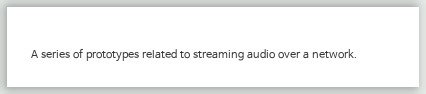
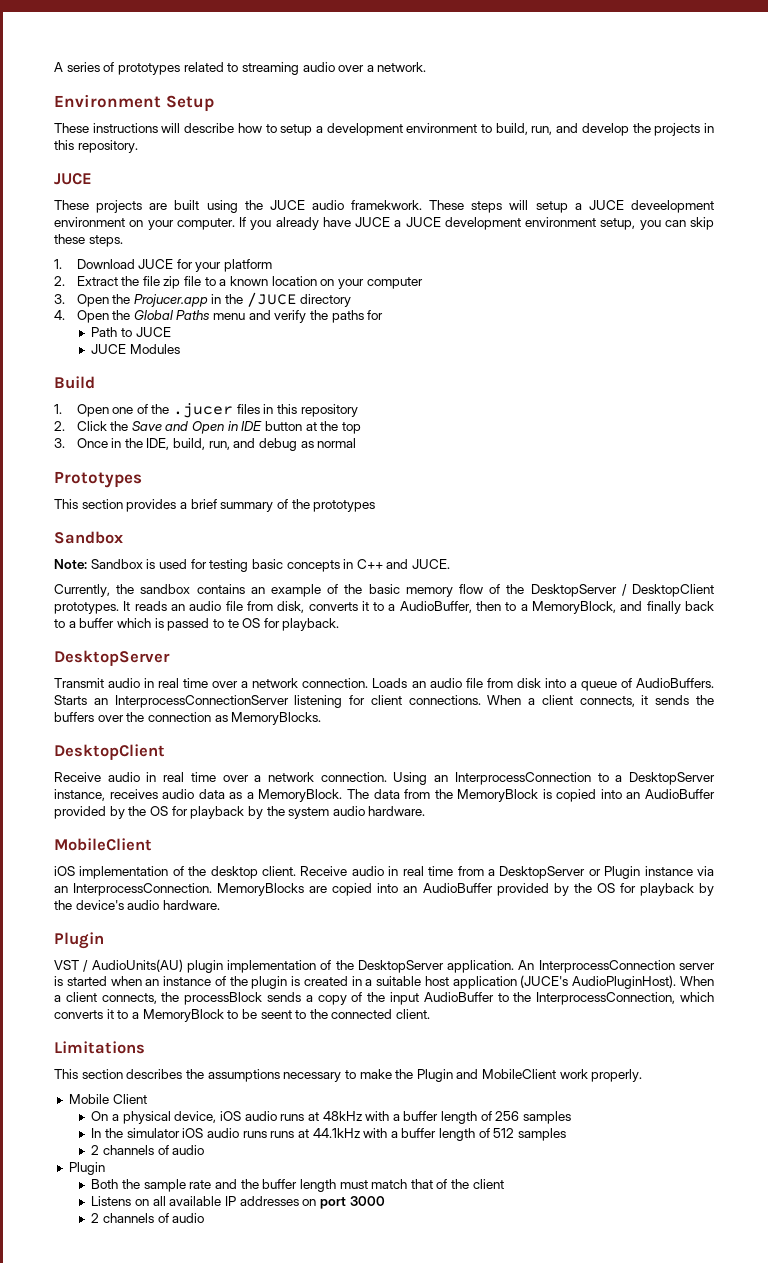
+ Environment Setup
+ These instructions will describe how to setup a development environment to build, run, and develop the projects in this repository.
+ JUCE
+ These projects are built using the JUCE audio framekwork. These steps will setup a JUCE deveelopment environment on your computer. If you already have JUCE a JUCE development environment setup, you can skip these steps.
+ 1. Download JUCE for your platform
+ 2. Extract the file zip file to a known location on your computer
+ 3. Open the Projucer.app in the /JUCE directory
+ 4. Open the Global Paths menu and verify the paths for
+ Path to JUCE
+ JUCE Modules
+ Build
+ 1. Open one of the .jucer files in this repository
+ 2. Click the Save and Open in IDE button at the top
+ 3. Once in the IDE, build, run, and debug as normal
+ Prototypes
+ This section provides a brief summary of the prototypes
+ Sandbox
+ Note: Sandbox is used for testing basic concepts in C++ and JUCE.
+ Currently, the sandbox contains an example of the basic memory flow of the DesktopServer / DesktopClient prototypes. It reads an audio file from disk, converts it to a AudioBuffer, then to a MemoryBlock, and finally back to a buffer which is passed to te OS for playback.
+ DesktopServer
+ Transmit audio in real time over a network connection. Loads an audio file from disk into a queue of AudioBuffers. Starts an InterprocessConnectionServer listening for client connections. When a client connects, it sends the buffers over the connection as MemoryBlocks.
+ DesktopClient
+ Receive audio in real time over a network connection. Using an InterprocessConnection to a DesktopServer instance, receives audio data as a MemoryBlock. The data from the MemoryBlock is copied into an AudioBuffer provided by the OS for playback by the system audio hardware.
+ MobileClient
+ iOS implementation of the desktop client. Receive audio in real time from a DesktopServer or Plugin instance via an InterprocessConnection. MemoryBlocks are copied into an AudioBuffer provided by the OS for playback by the device's audio hardware.
+ Plugin
+ VST / AudioUnits(AU) plugin implementation of the DesktopServer application. An InterprocessConnection server is started when an instance of the plugin is created in a suitable host application (JUCE's AudioPluginHost). When a client connects, the processBlock sends a copy of the input AudioBuffer to the InterprocessConnection, which converts it to a MemoryBlock to be seent to the connected client.
+ Limitations
+ This section describes the assumptions necessary to make the Plugin and MobileClient work properly.
+ Mobile Client
+ On a physical device, iOS audio runs at 48kHz with a buffer length of 256 samples
+ In the simulator iOS audio runs runs at 44.1kHz with a buffer length of 512 samples
+ 2 channels of audio
+ Plugin
+ Both the sample rate and the buffer length must match that of the client
+ Listens on all available IP addresses on port 3000
+ 2 channels of audio

